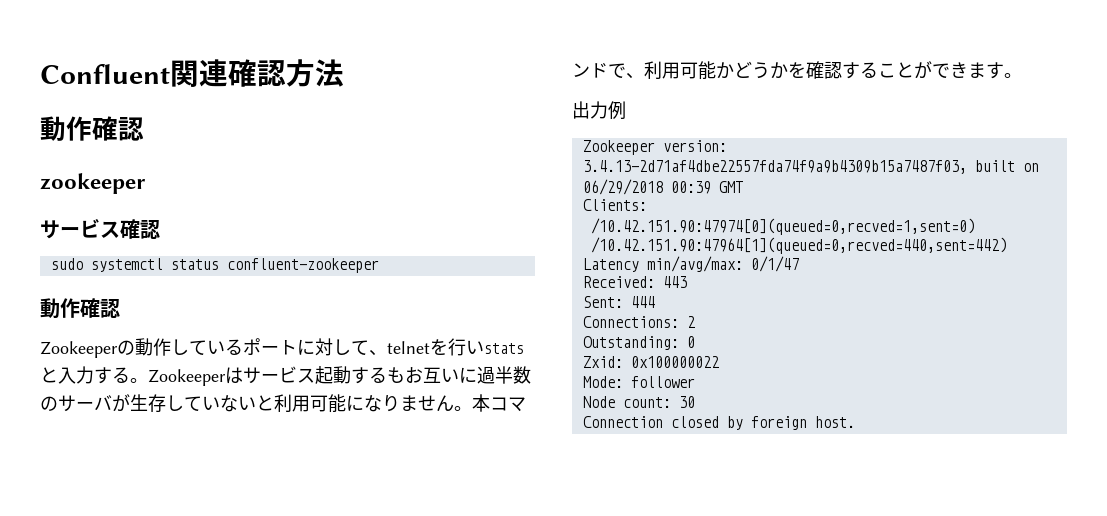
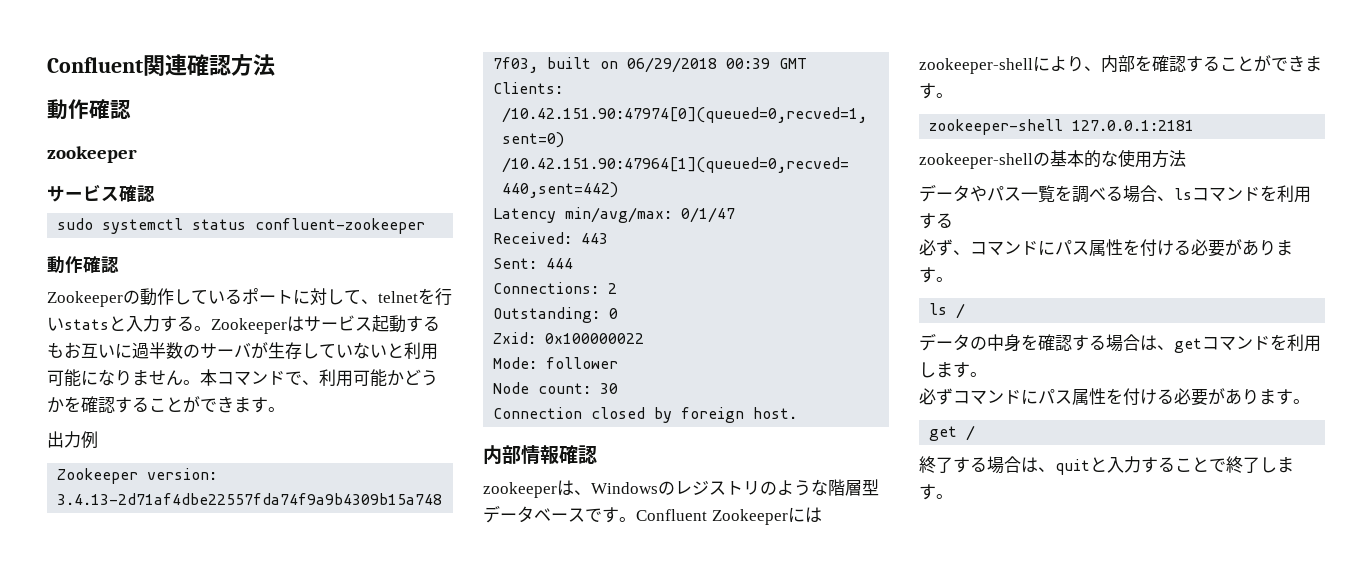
+ 内部情報確認
+ zookeeperは、Windowsのレジストリのような階層型データベースです。Confluent Zookeeperにはzookeeper-shellにより、内部を確認することができます。
+ zookeeper-shell 127.0.0.1:2181
+ zookeeper-shellの基本的な使用方法
+ データやパス一覧を調べる場合、lsコマンドを利用する
+ 必ず、コマンドにパス属性を付ける必要があります。
+ ls /
+ データの中身を確認する場合は、getコマンドを利用します。
+ 必ずコマンドにパス属性を付ける必要があります。
+ get /
+ 終了する場合は、quitと入力することで終了します。

